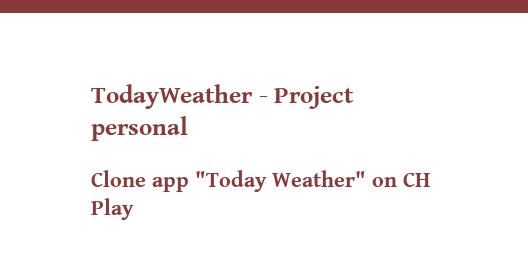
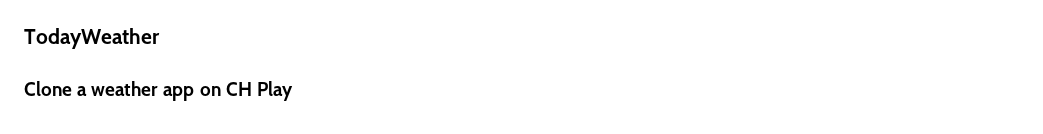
- TodayWeather - Project personal
- Clone app "Today Weather" on CH Play
+ TodayWeather
+ Clone a weather app on CH Play

